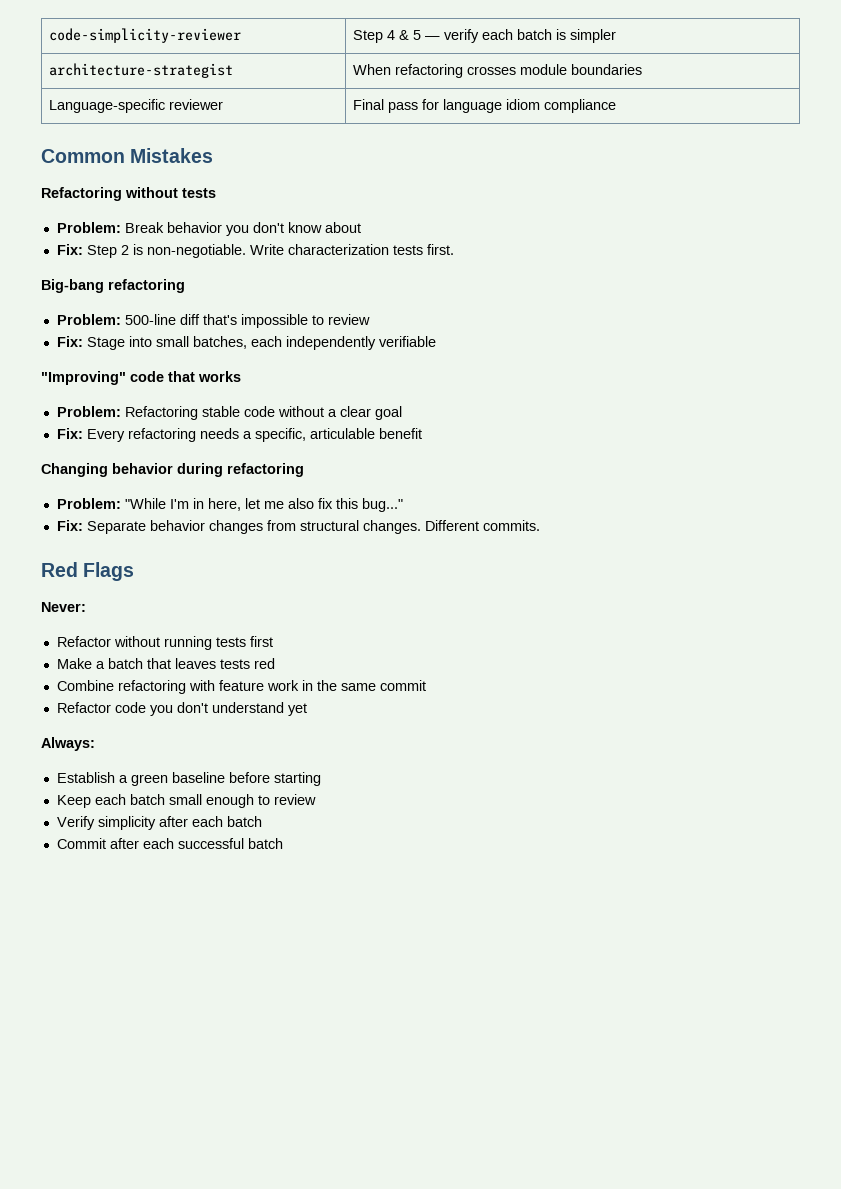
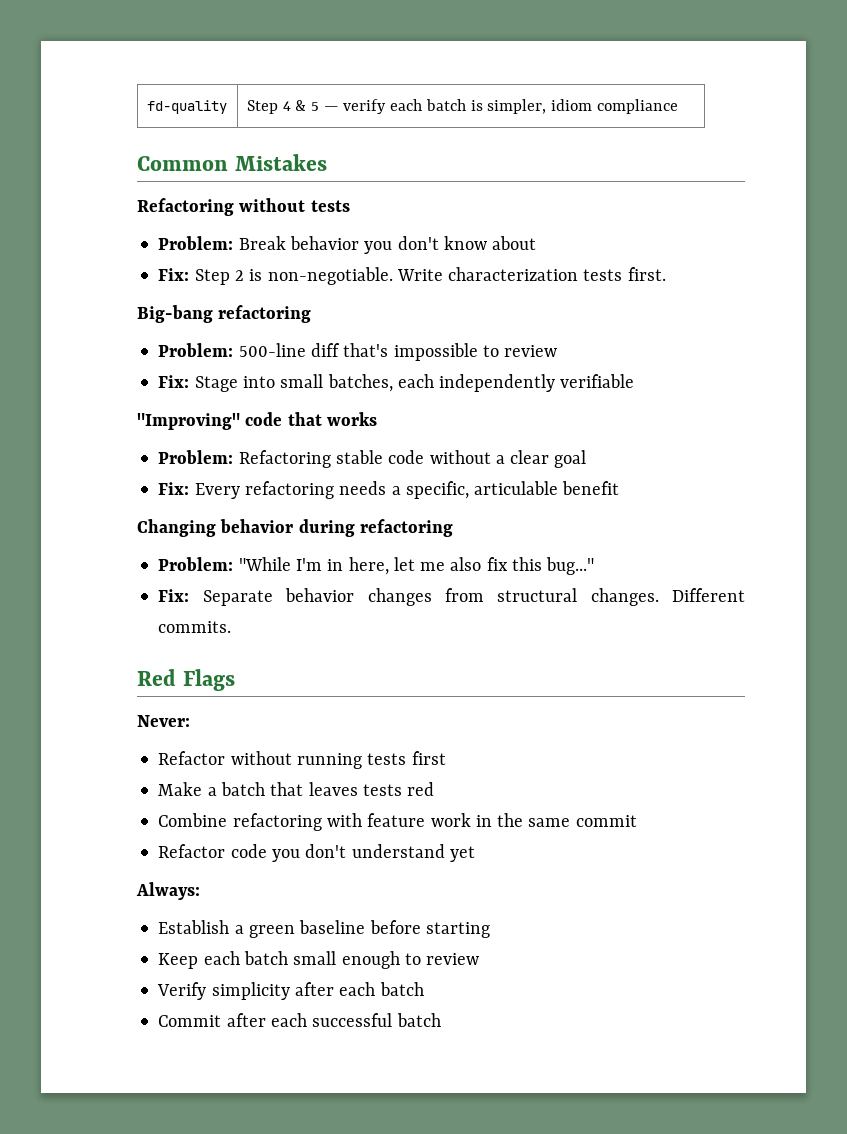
- code-simplicity-reviewer | Step 4 & 5 — verify each batch is simpler
- architecture-strategist | When refactoring crosses module boundaries
- Language-specific reviewer | Final pass for language idiom compliance
+ fd-quality | Step 4 & 5 — verify each batch is simpler, idiom compliance

